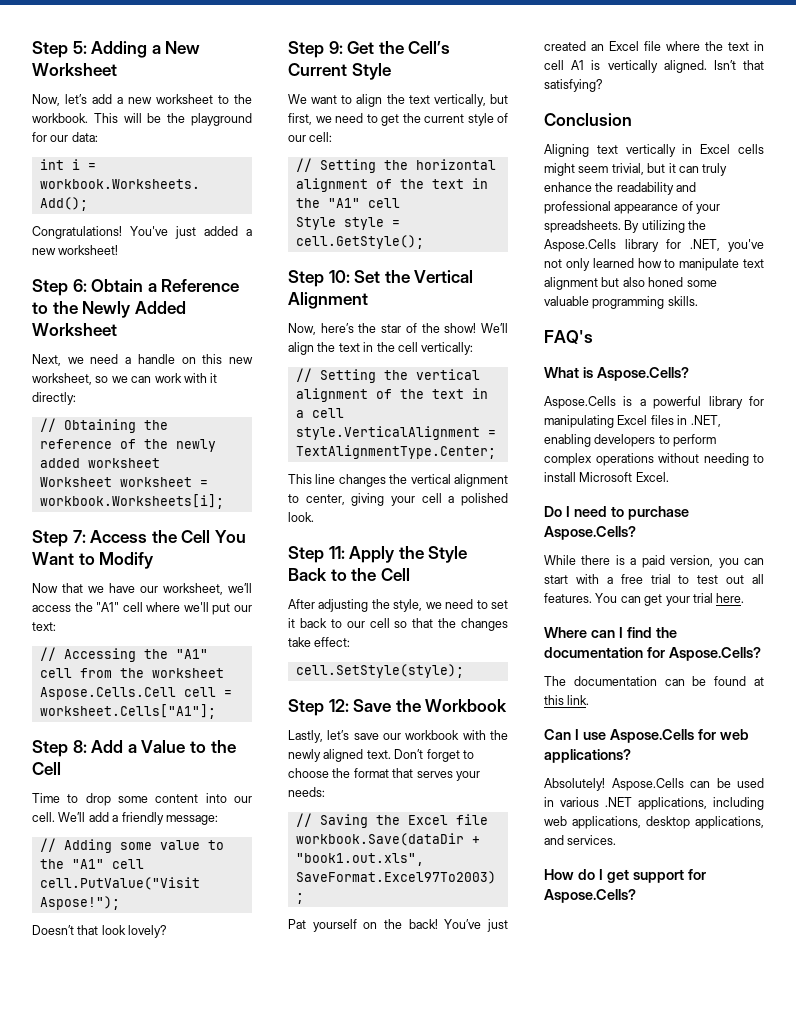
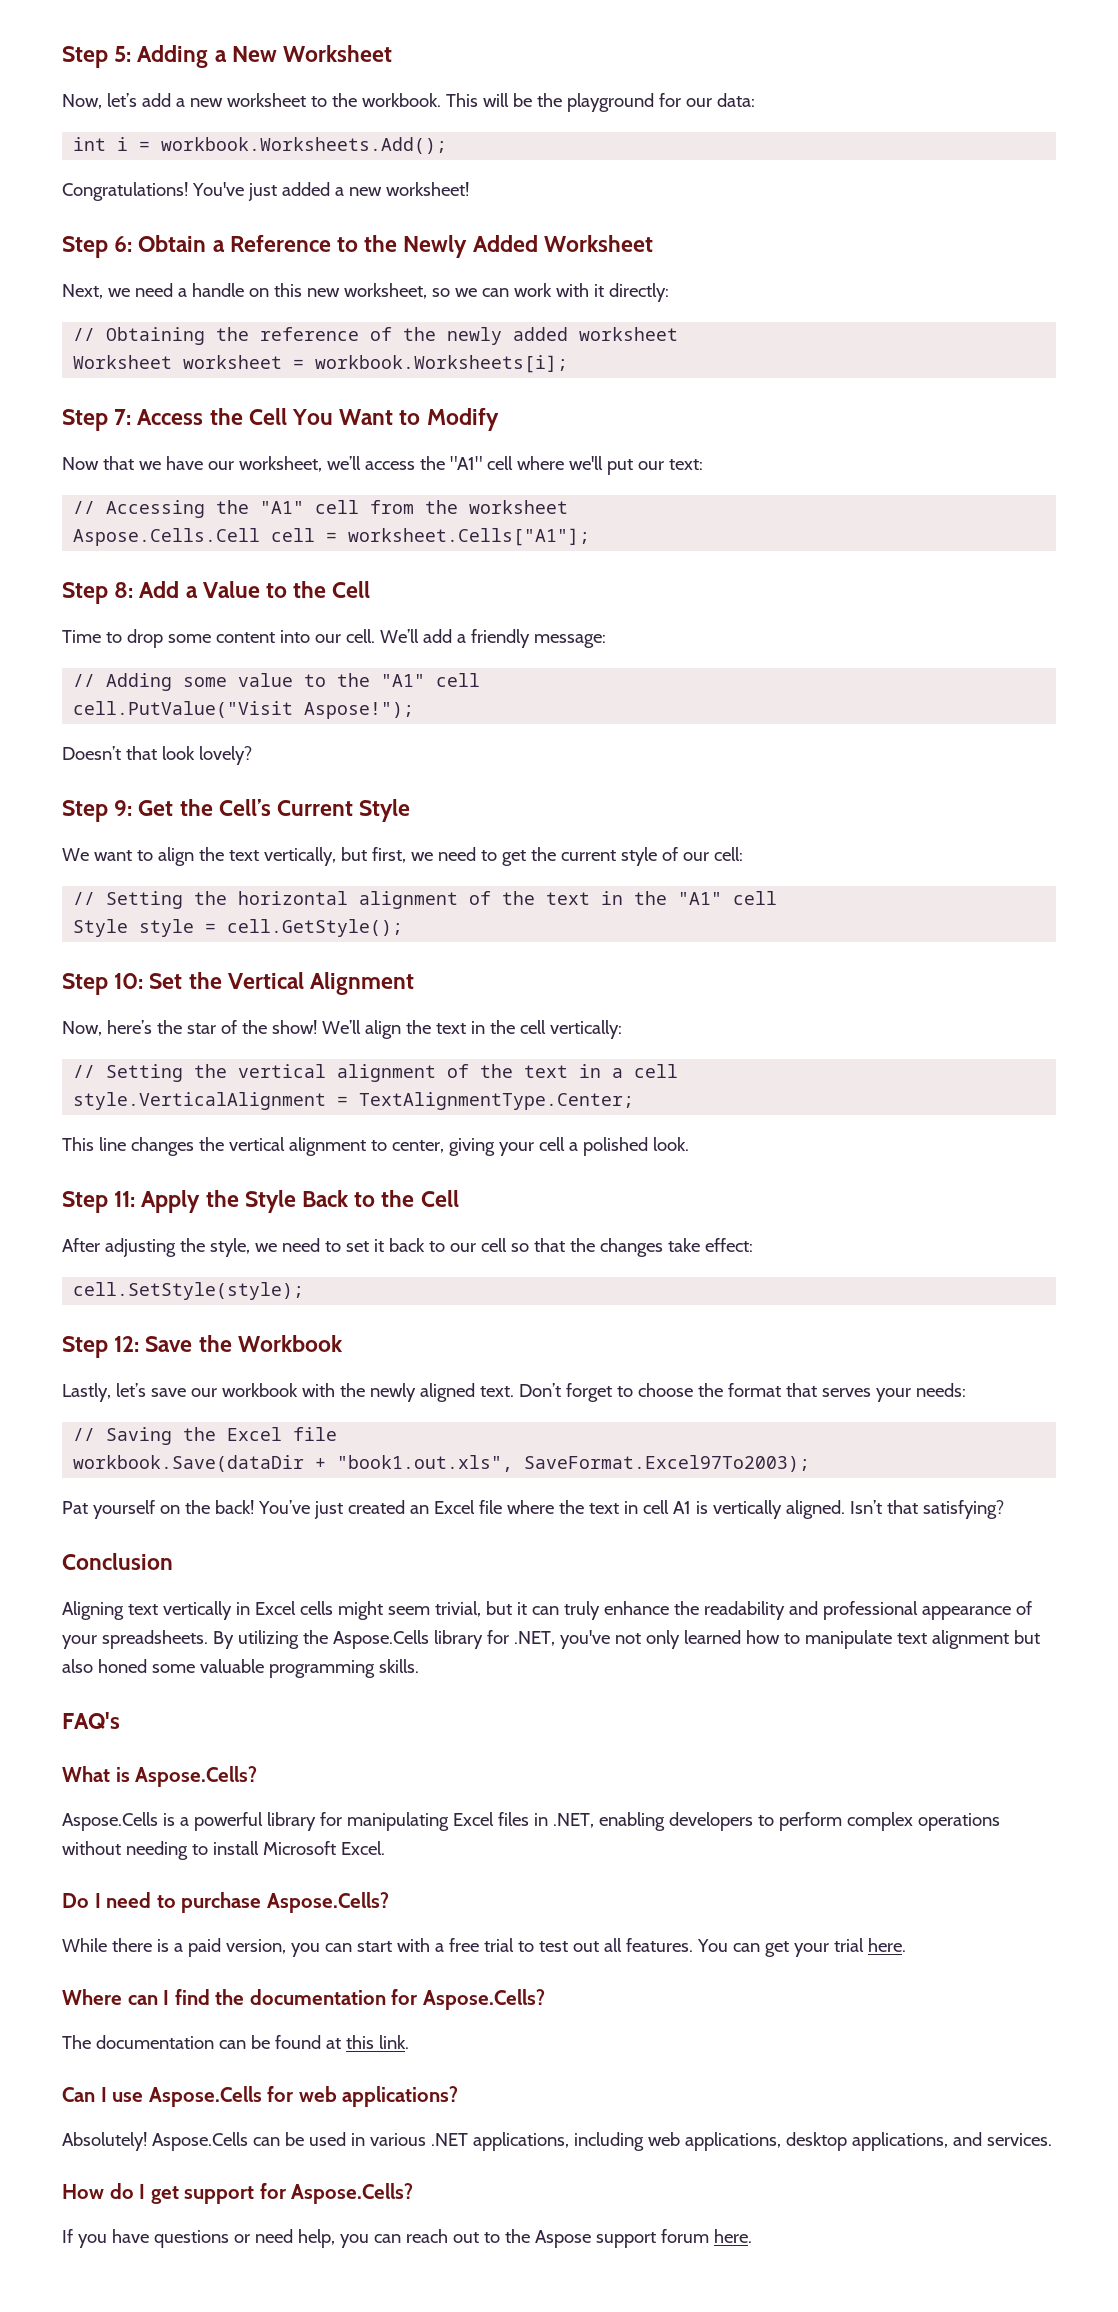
+ If you have questions or need help, you can reach out to the Aspose support forum here.

